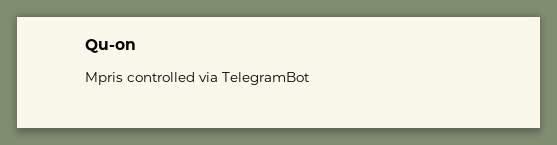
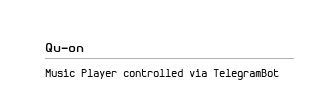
- Mpris controlled via TelegramBot
+ Music Player controlled via TelegramBot

